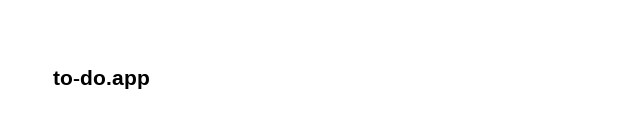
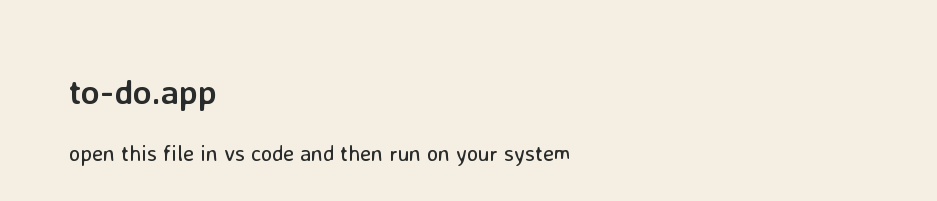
+ open this file in vs code and then run on your system

